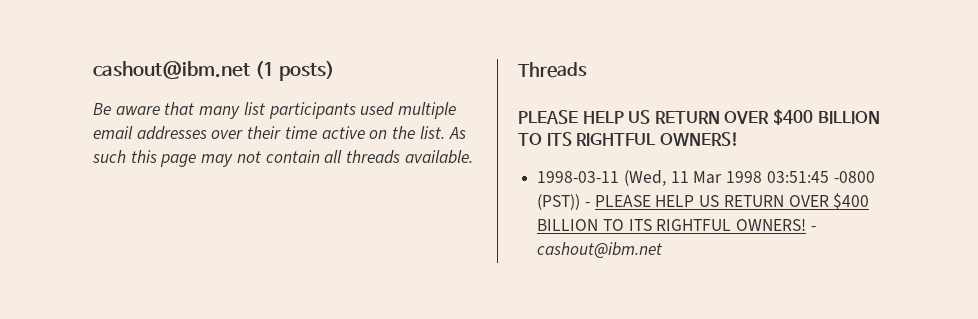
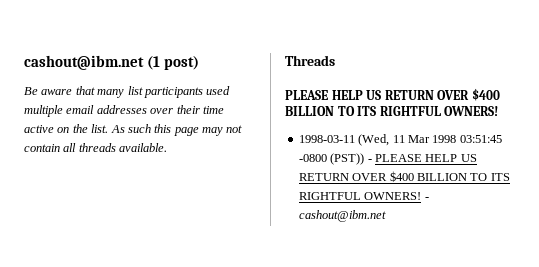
- cashout@ibm.net (1 posts)
+ cashout@ibm.net (1 post)

